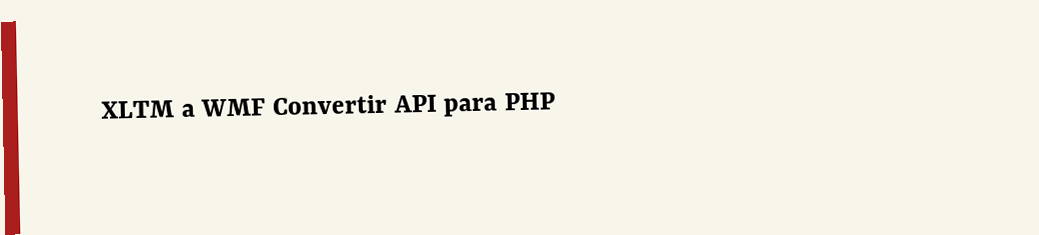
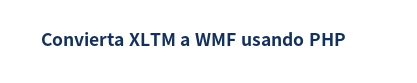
- XLTM a WMF Convertir API para PHP
+ Convierta XLTM a WMF usando PHP

